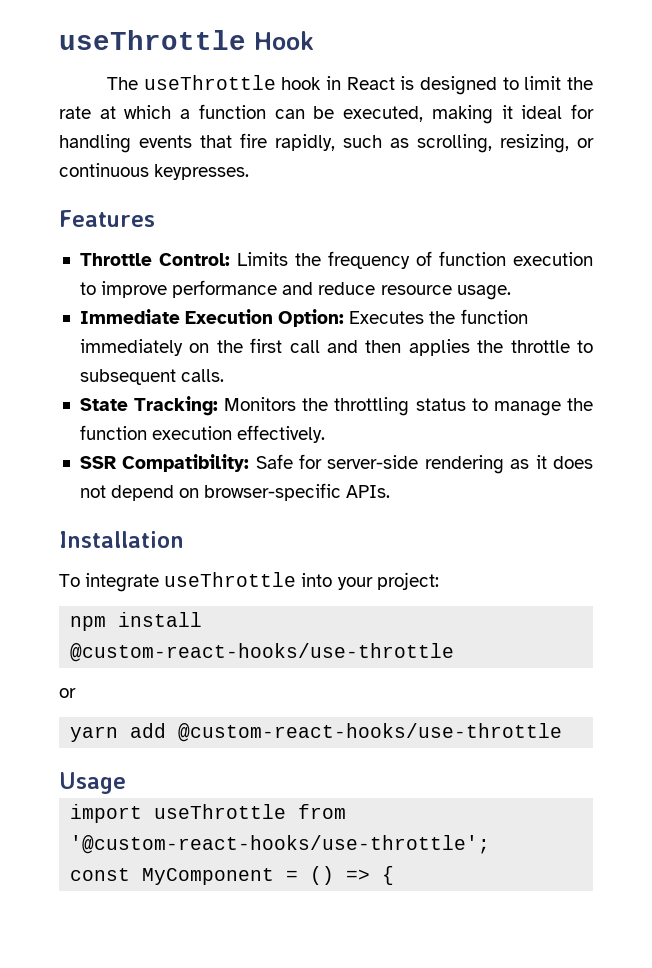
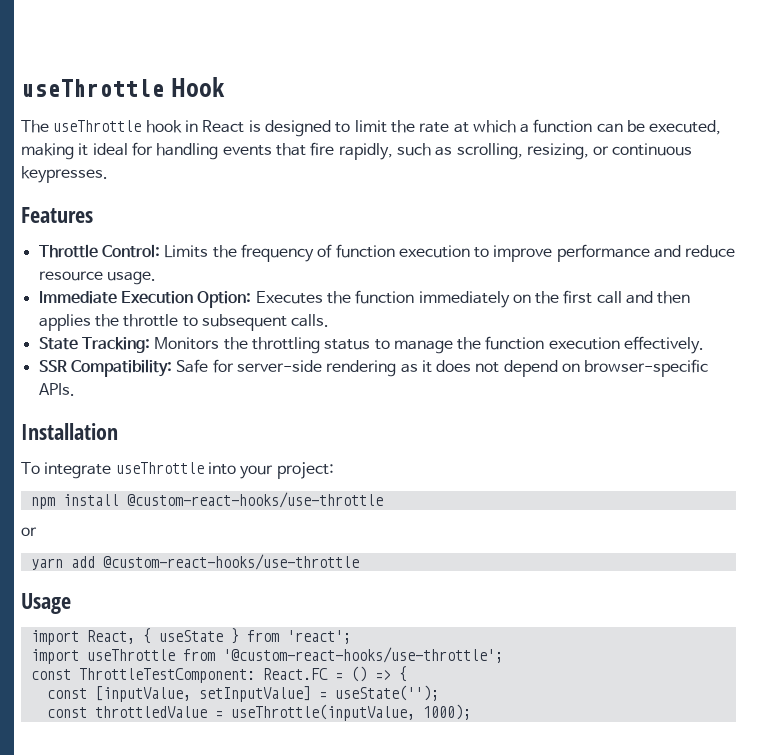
+ import React, { useState } from 'react';
- const MyComponent = () => {
+ const ThrottleTestComponent: React.FC = () => {
+ const [inputValue, setInputValue] = useState('');
+ const throttledValue = useThrottle(inputValue, 1000);

